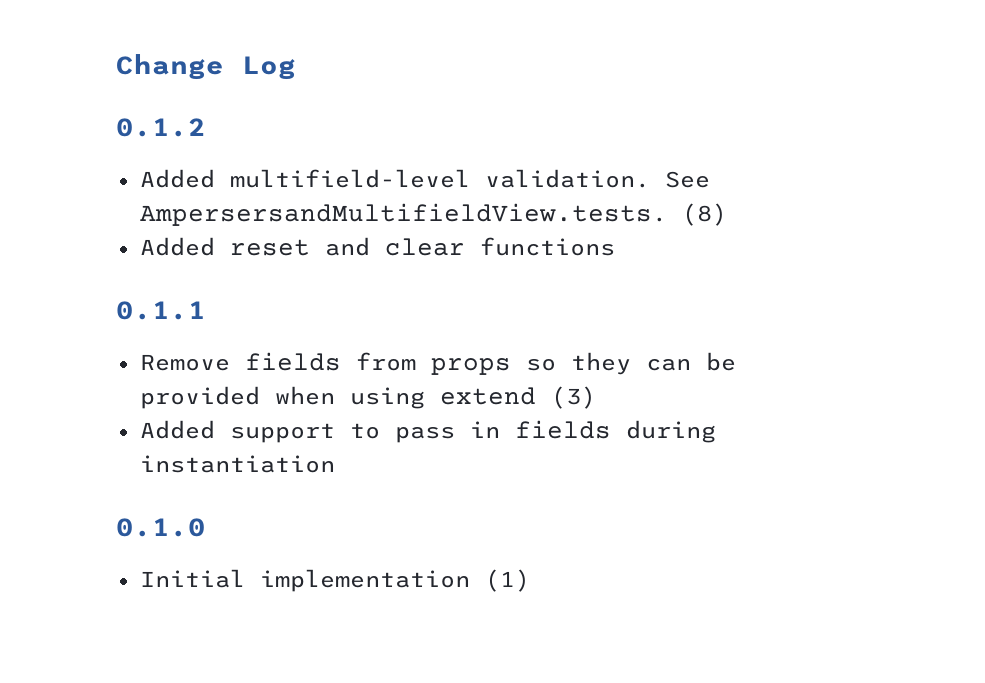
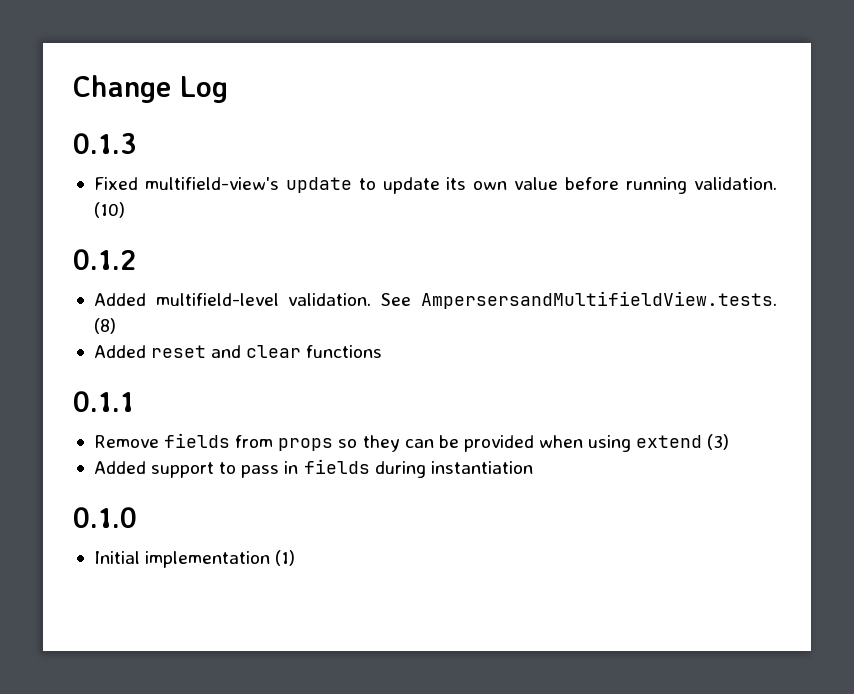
+ 0.1.3
+ Fixed multifield-view's update to update its own value before running validation. (10)

